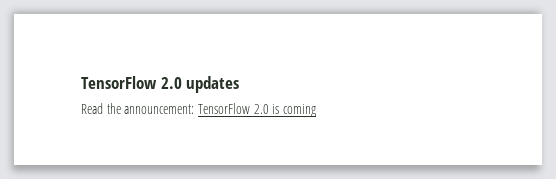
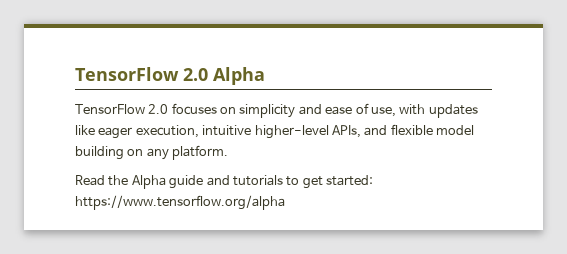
- TensorFlow 2.0 updates
- Read the announcement: TensorFlow 2.0 is coming
+ TensorFlow 2.0 Alpha
+ TensorFlow 2.0 focuses on simplicity and ease of use, with updates like eager execution, intuitive higher-level APIs, and flexible model building on any platform.
+ Read the Alpha guide and tutorials to get started: https://www.tensorflow.org/alpha

